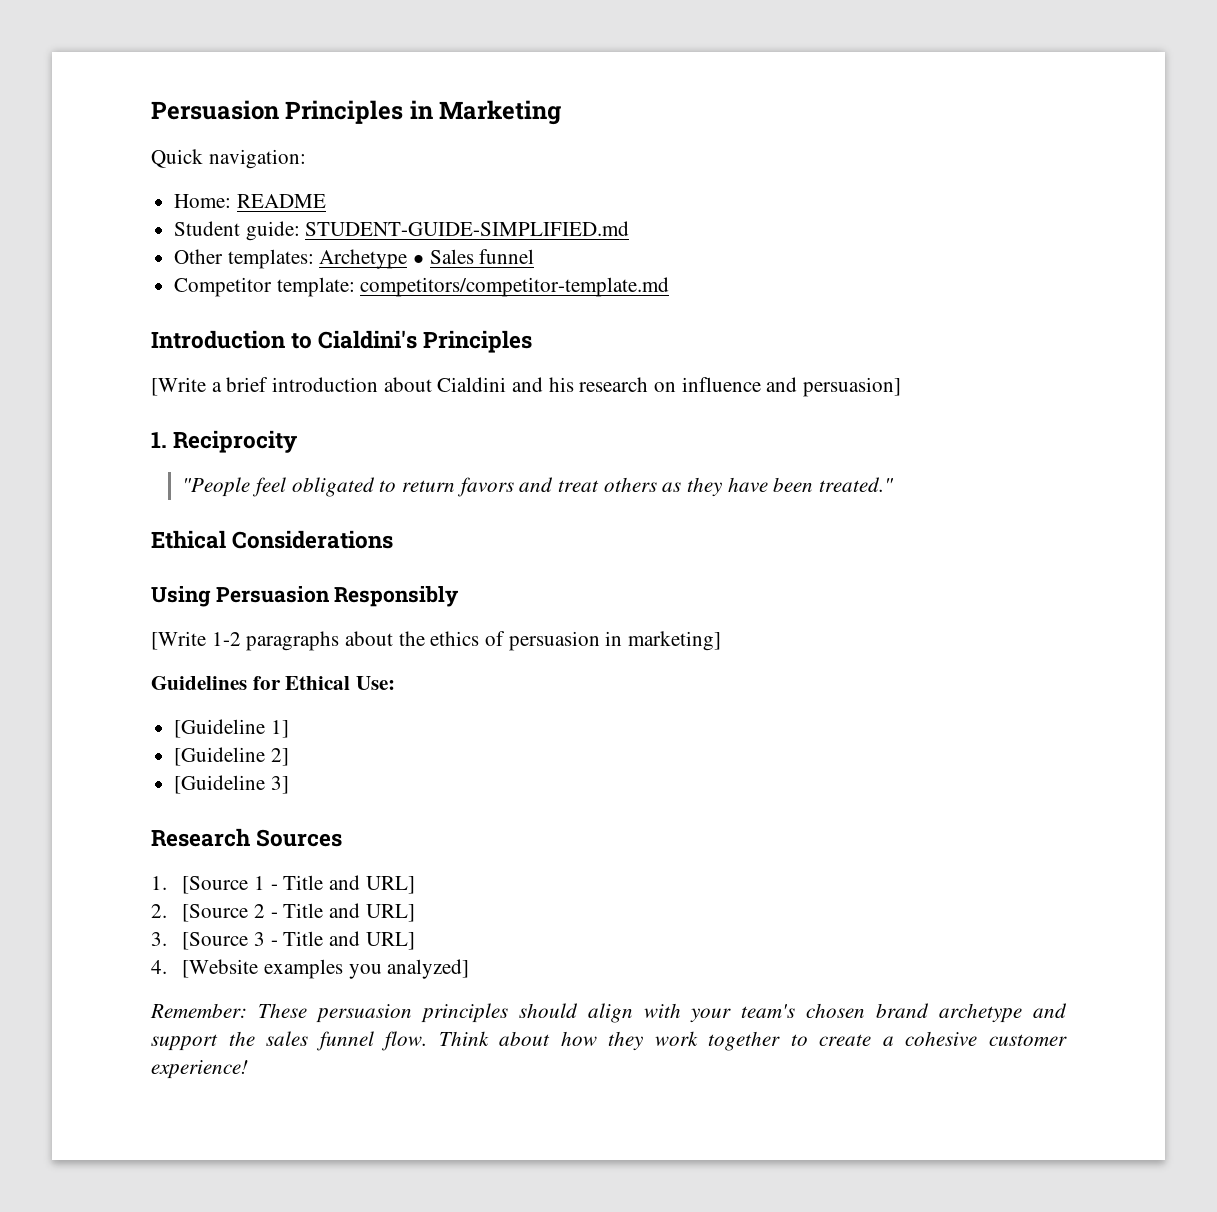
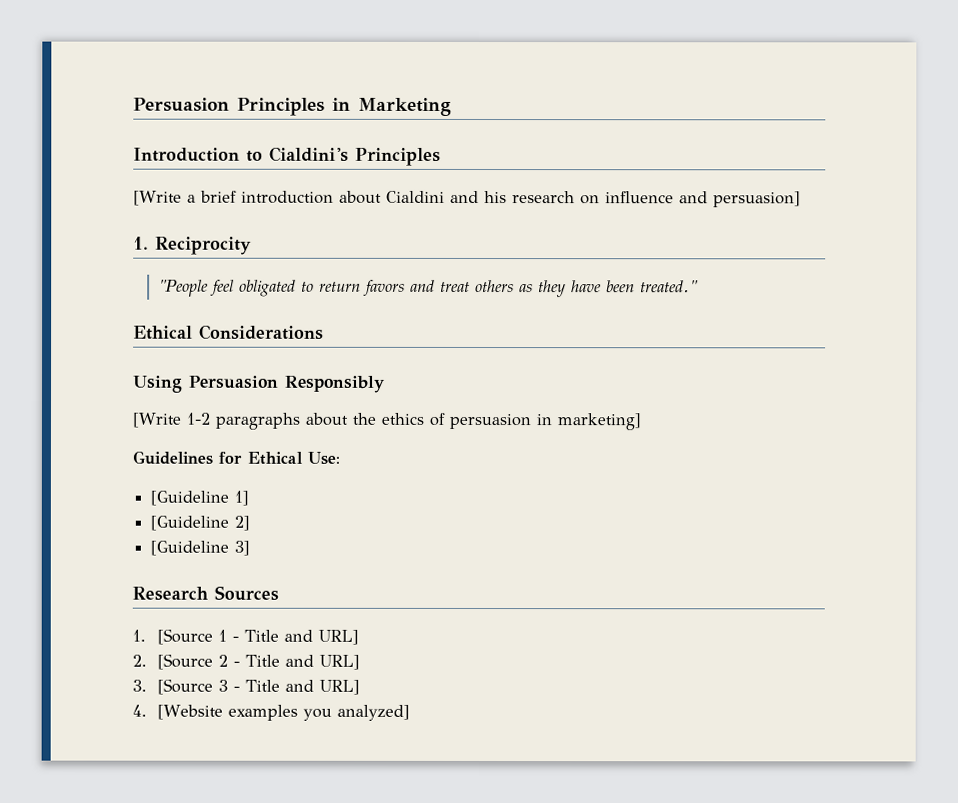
- Quick navigation:
- Home: README
- Student guide: STUDENT-GUIDE-SIMPLIFIED.md
- Other templates: Archetype • Sales funnel
- Competitor template: competitors/competitor-template.md
- Remember: These persuasion principles should align with your team's chosen brand archetype and support the sales funnel flow. Think about how they work together to create a cohesive customer experience!

